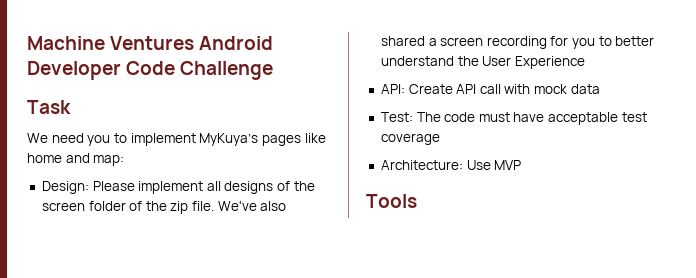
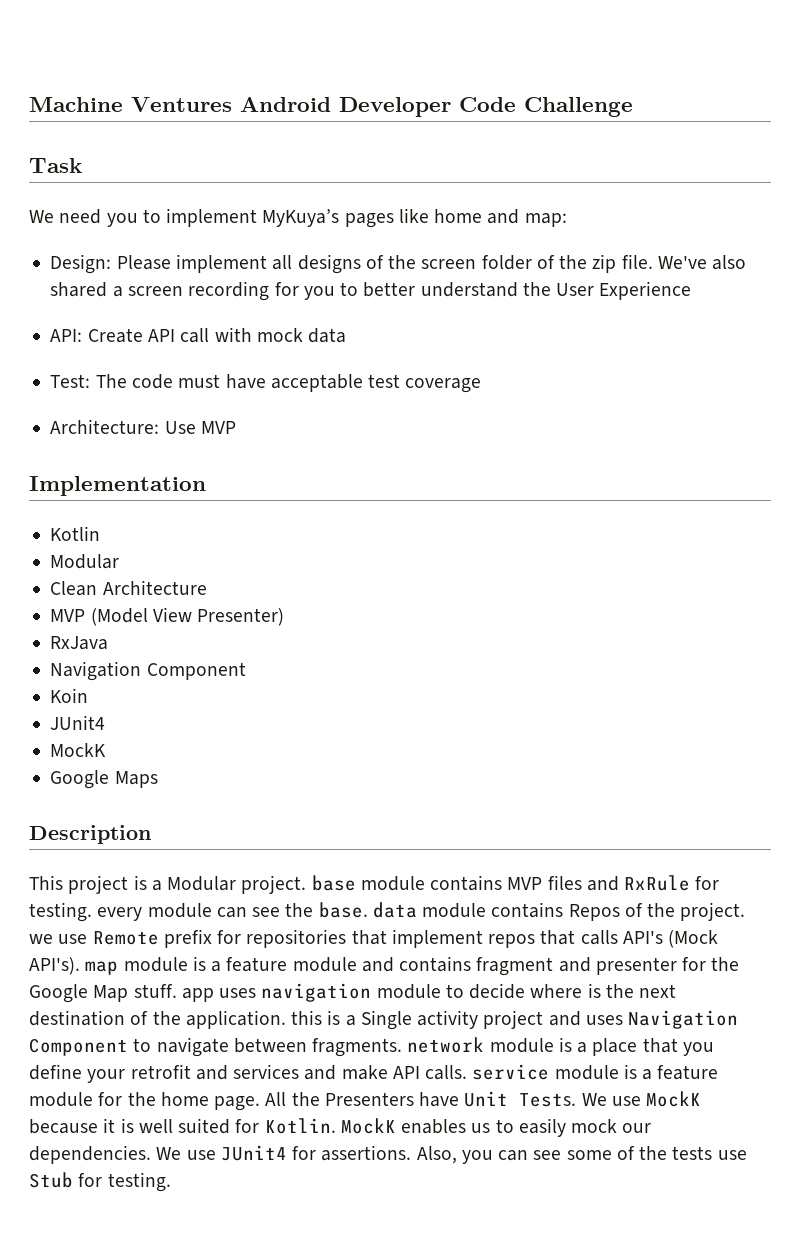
- Tools
+ Implementation
+ Kotlin
+ Modular
+ Clean Architecture
+ MVP (Model View Presenter)
+ RxJava
+ Navigation Component
+ Koin
+ JUnit4
+ MockK
+ Google Maps
+ Description
+ This project is a Modular project. base module contains MVP files and RxRule for testing. every module can see the base. data module contains Repos of the project. we use Remote prefix for repositories that implement repos that calls API's (Mock API's). map module is a feature module and contains fragment and presenter for the Google Map stuff. app uses navigation module to decide where is the next destination of the application. this is a Single activity project and uses Navigation Component to navigate between fragments. network module is a place that you define your retrofit and services and make API calls. service module is a feature module for the home page. All the Presenters have Unit Tests. We use MockK because it is well suited for Kotlin. MockK enables us to easily mock our dependencies. We use JUnit4 for assertions. Also, you can see some of the tests use Stub for testing.

